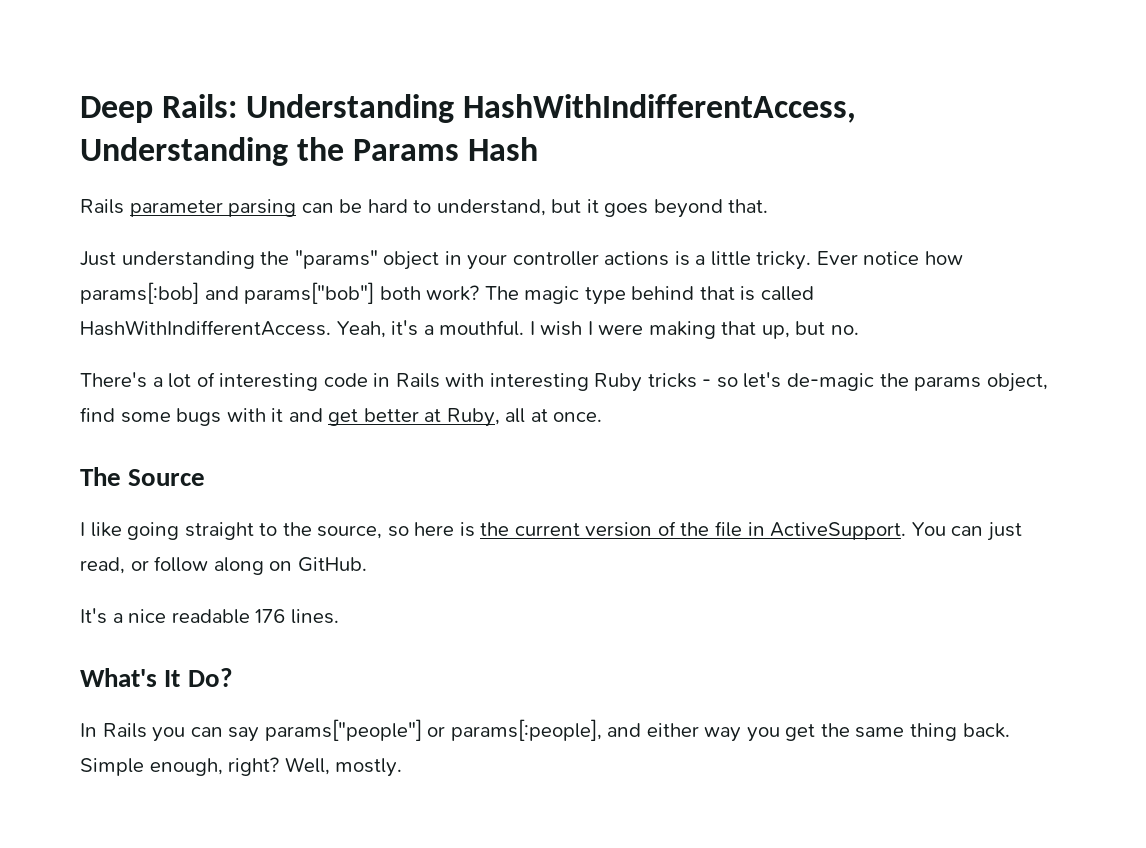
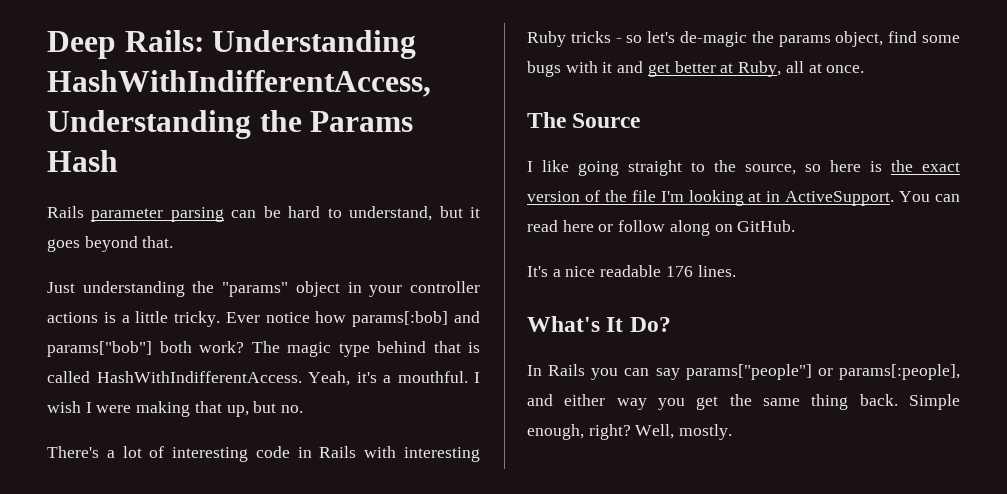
- I like going straight to the source, so here is the current version of the file in ActiveSupport.
+ I like going straight to the source, so here is the exact version of the file I'm looking at in ActiveSupport.
- You can just read, or follow along on GitHub.
+ You can read here or follow along on GitHub.

